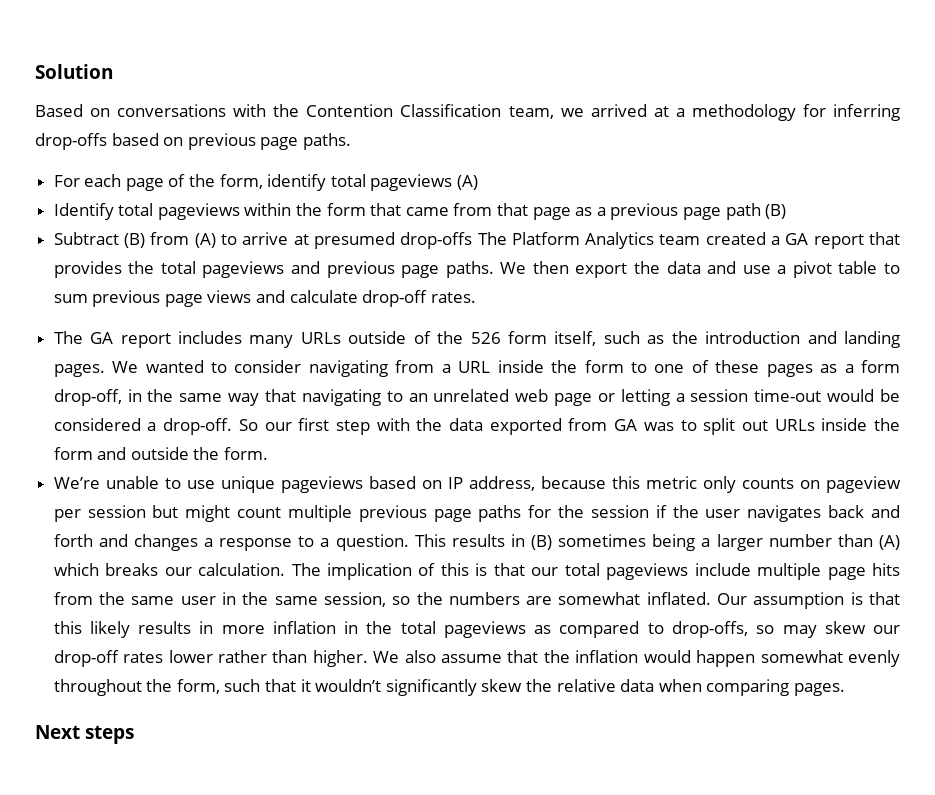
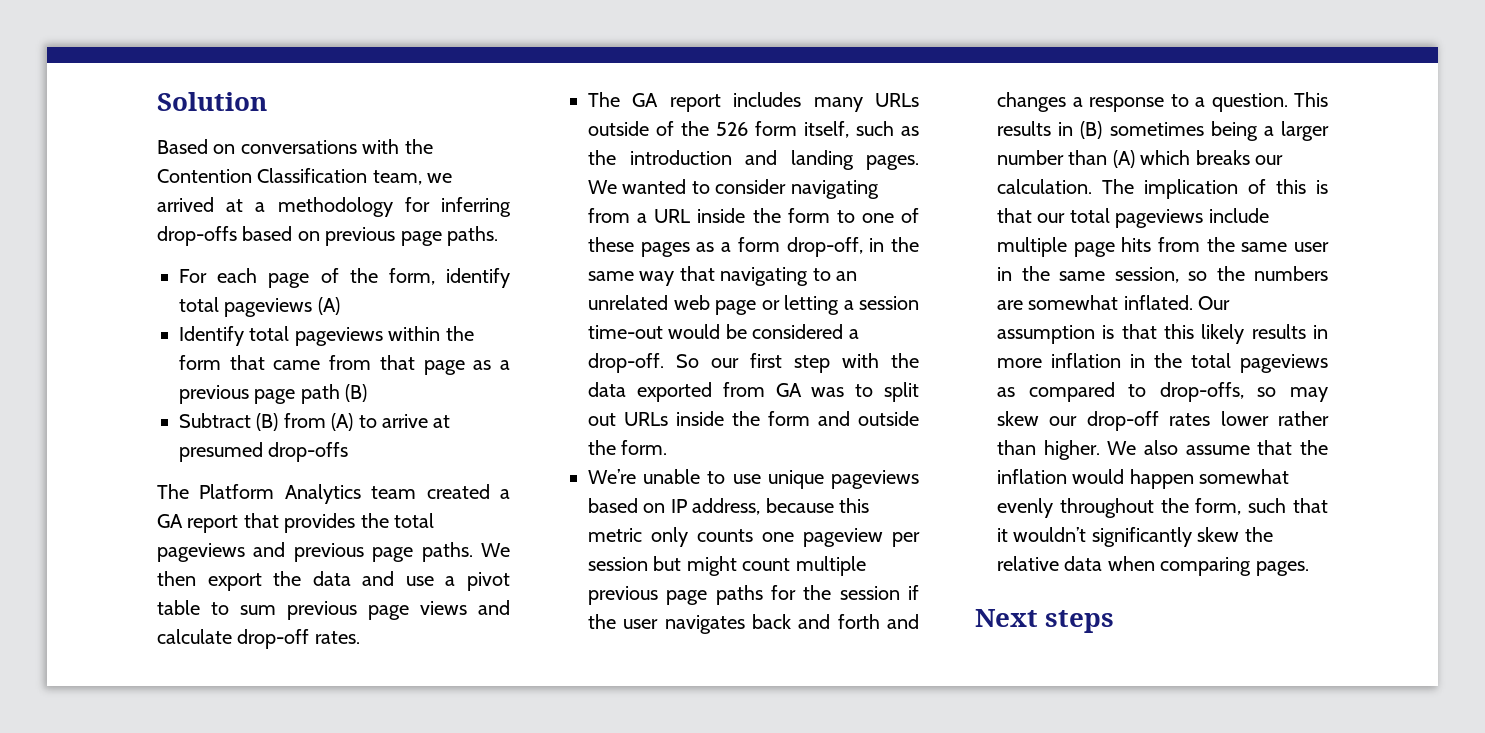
- Subtract (B) from (A) to arrive at presumed drop-offs The Platform Analytics team created a GA report that provides the total pageviews and previous page paths.
+ Subtract (B) from (A) to arrive at presumed drop-offs
+ The Platform Analytics team created a GA report that provides the total pageviews and previous page paths.
- We’re unable to use unique pageviews based on IP address, because this metric only counts on pageview per session but might count multiple previous page paths for the session if the user navigates back and forth and changes a response to a question.
+ We’re unable to use unique pageviews based on IP address, because this metric only counts one pageview per session but might count multiple previous page paths for the session if the user navigates back and forth and changes a response to a question.

